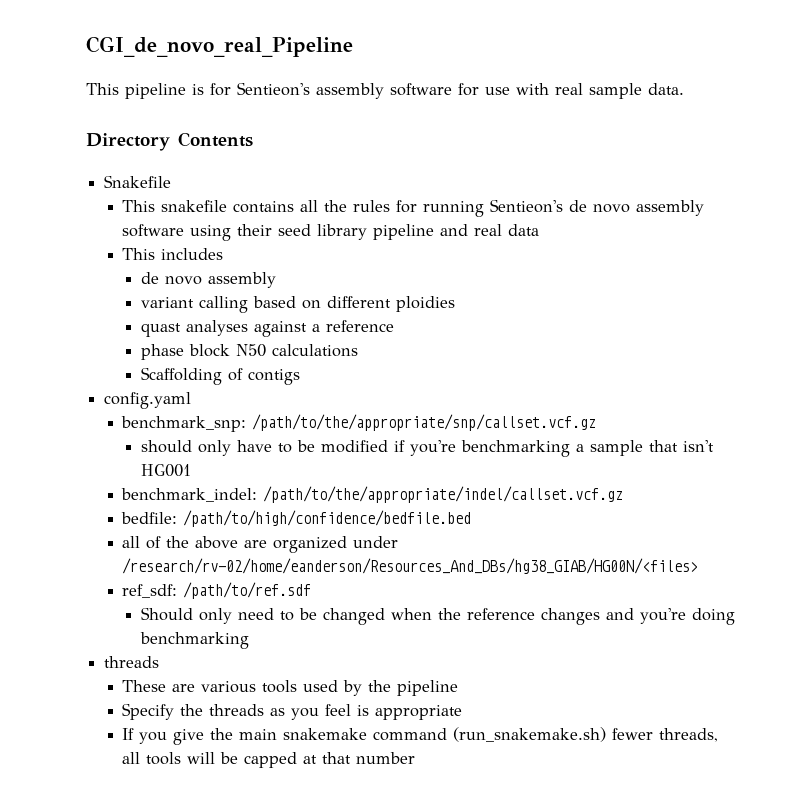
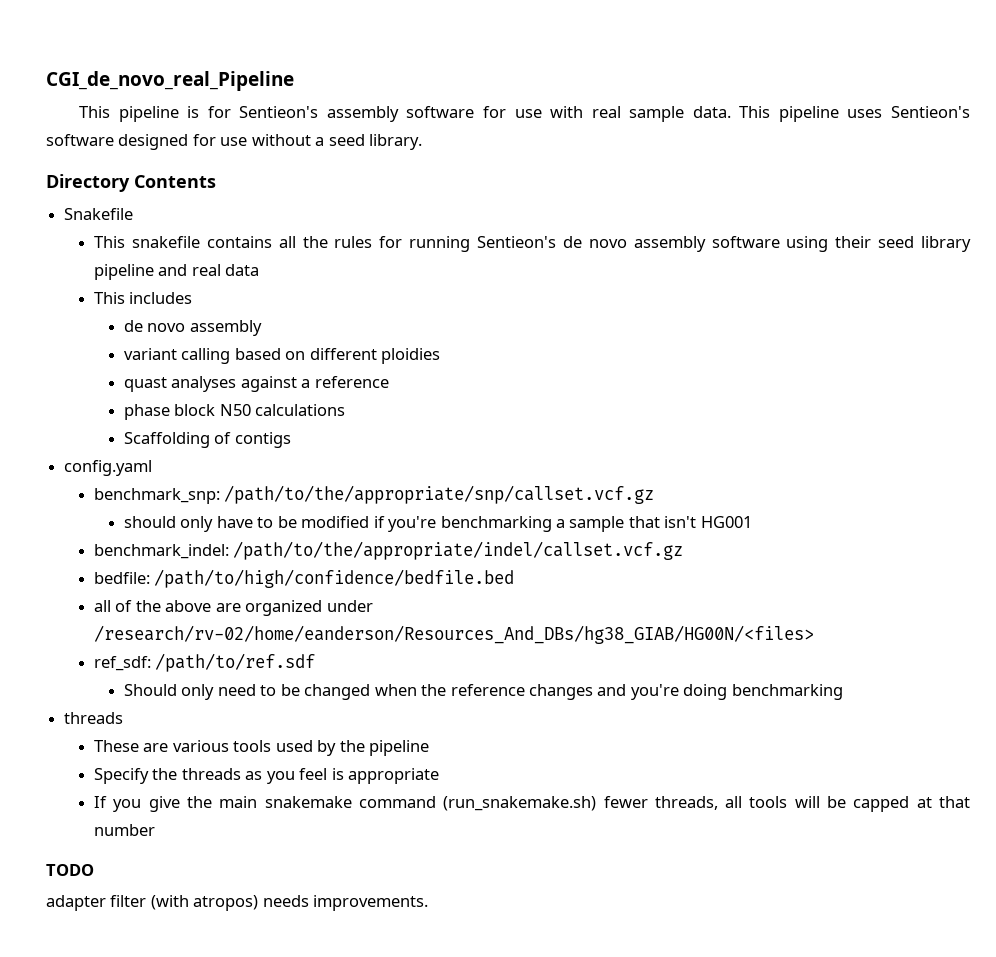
+ This pipeline uses Sentieon's software designed for use without a seed library.
+ TODO
+ adapter filter (with atropos) needs improvements.

